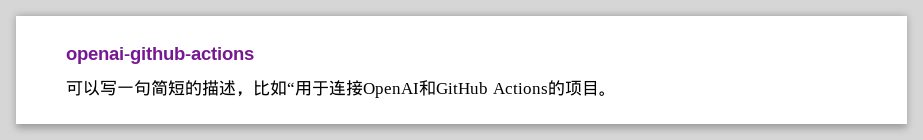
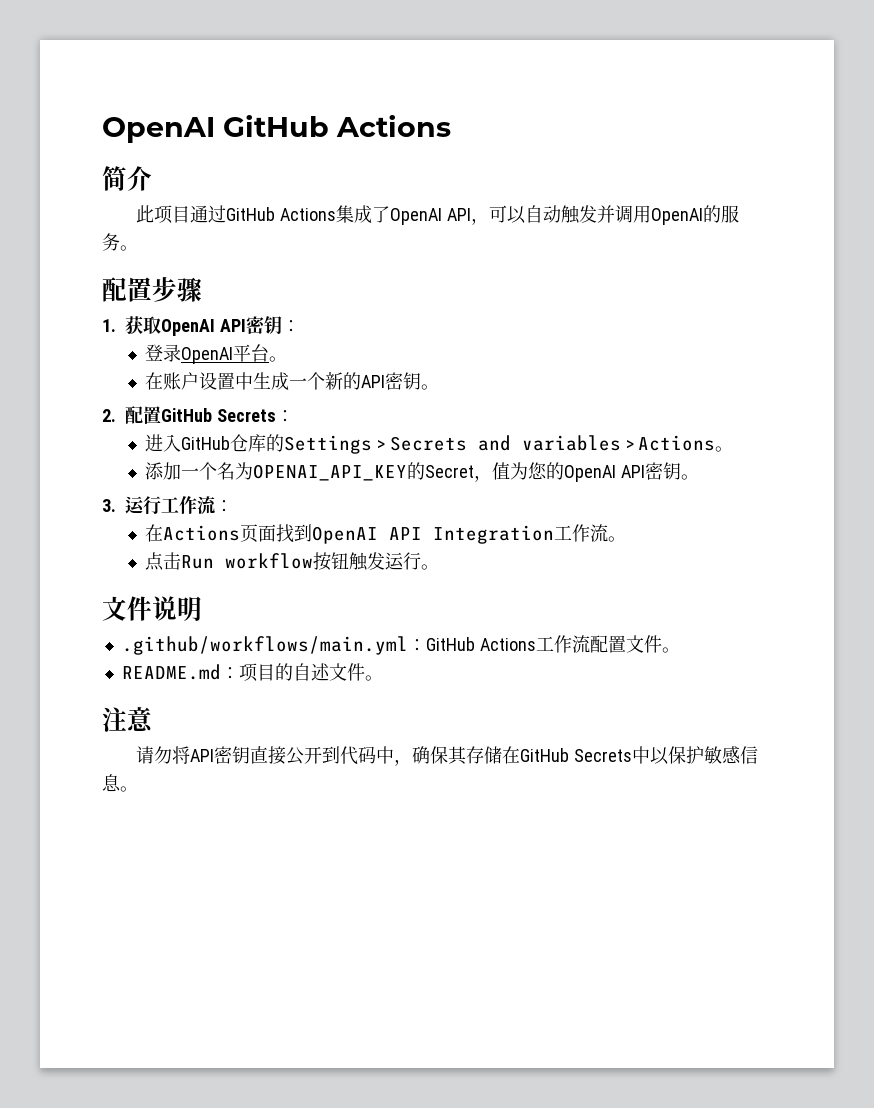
- openai-github-actions
- 可以写一句简短的描述，比如“用于连接OpenAI和GitHub Actions的项目。
+ OpenAI GitHub Actions
+ 简介
+ 此项目通过GitHub Actions集成了OpenAI API，可以自动触发并调用OpenAI的服务。
+ 配置步骤
+ 1.获取OpenAI API密钥：
+ 登录OpenAI平台。
+ 在账户设置中生成一个新的API密钥。
+ 2.配置GitHub Secrets：
+ 进入GitHub仓库的Settings > Secrets and variables > Actions。
+ 添加一个名为OPENAI_API_KEY的Secret，值为您的OpenAI API密钥。
+ 3.运行工作流：
+ 在Actions页面找到OpenAI API Integration工作流。
+ 点击Run workflow按钮触发运行。
+ 文件说明
+ .github/workflows/main.yml：GitHub Actions工作流配置文件。
+ README.md：项目的自述文件。
+ 注意
+ 请勿将API密钥直接公开到代码中，确保其存储在GitHub Secrets中以保护敏感信息。

